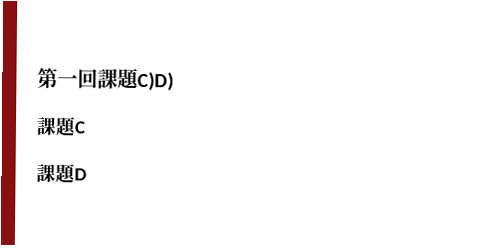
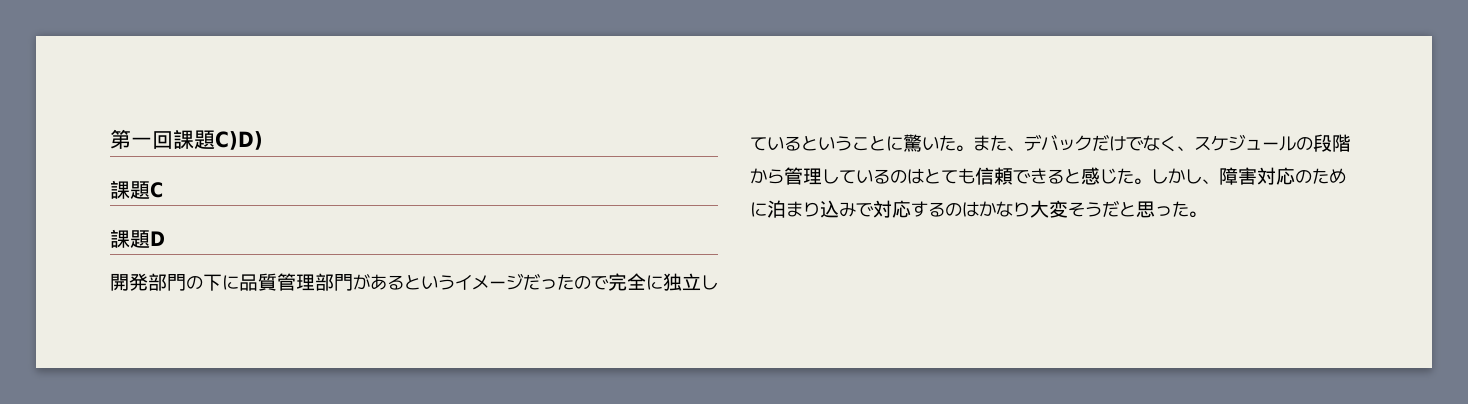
+ 開発部門の下に品質管理部門があるというイメージだったので完全に独立しているということに驚いた。また、デバックだけでなく、スケジュールの段階から管理しているのはとても信頼できると感じた。しかし、障害対応のために泊まり込みで対応するのはかなり大変そうだと思った。

